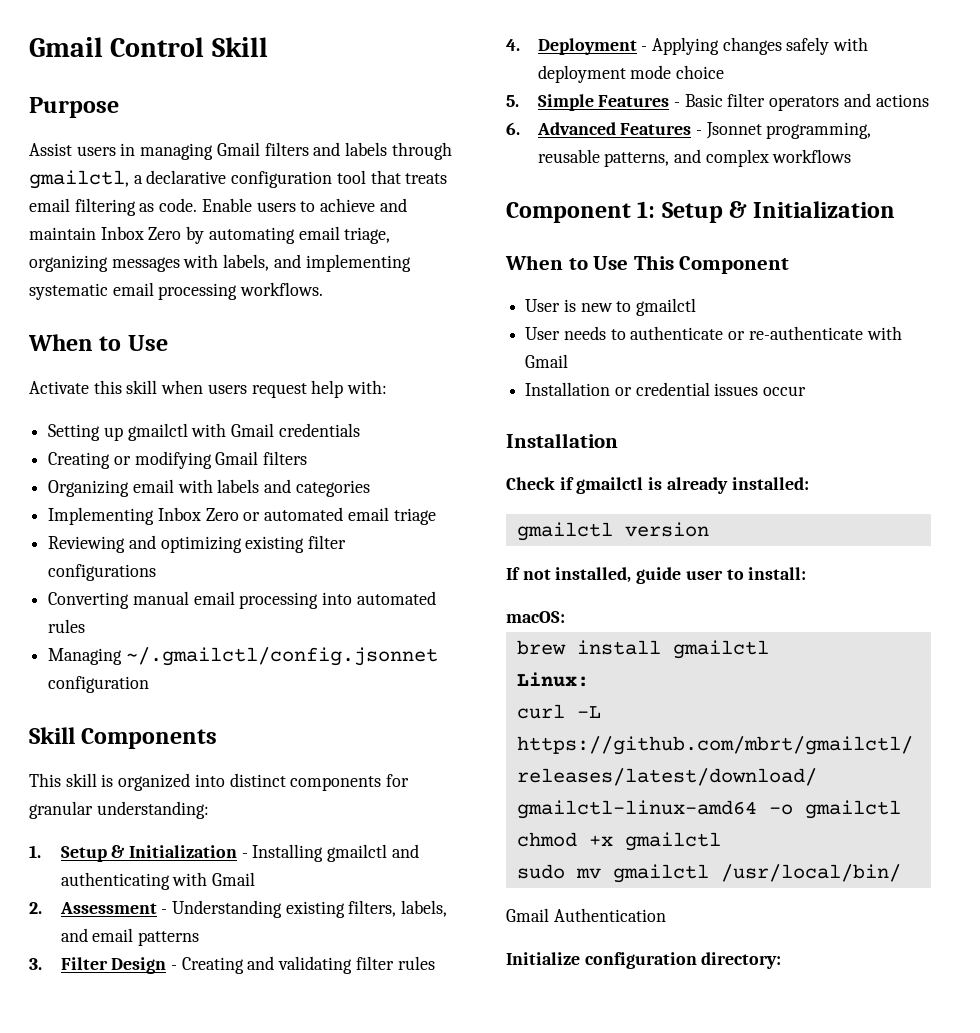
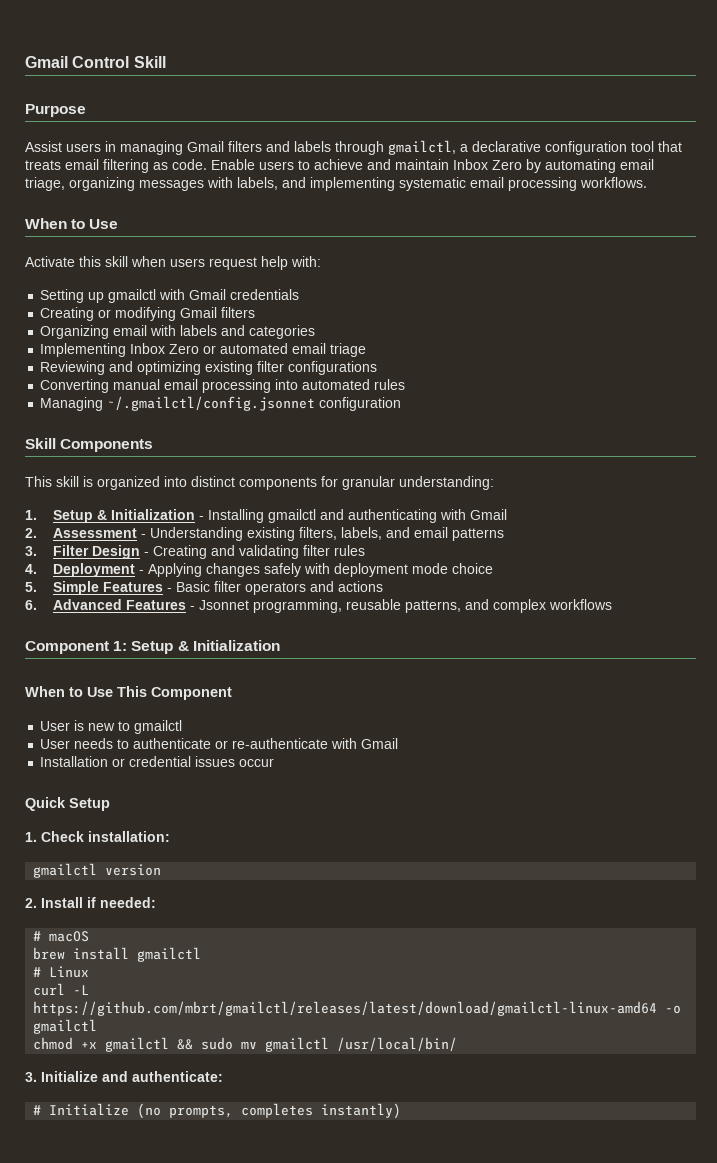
  Installation or credential issues occur
- Installation
- Check if gmailctl is already installed:
+ Quick Setup
+ 1. Check installation:
  gmailctl version
- If not installed, guide user to install:
- macOS:
+ 2. Install if needed:
+ # macOS
- Linux:
+ # Linux
- chmod +x gmailctl
- sudo mv gmailctl /usr/local/bin/
+ chmod +x gmailctl && sudo mv gmailctl /usr/local/bin/
- Gmail Authentication
- Initialize configuration directory:
+ 3. Initialize and authenticate:
+ # Initialize (no prompts, completes instantly)

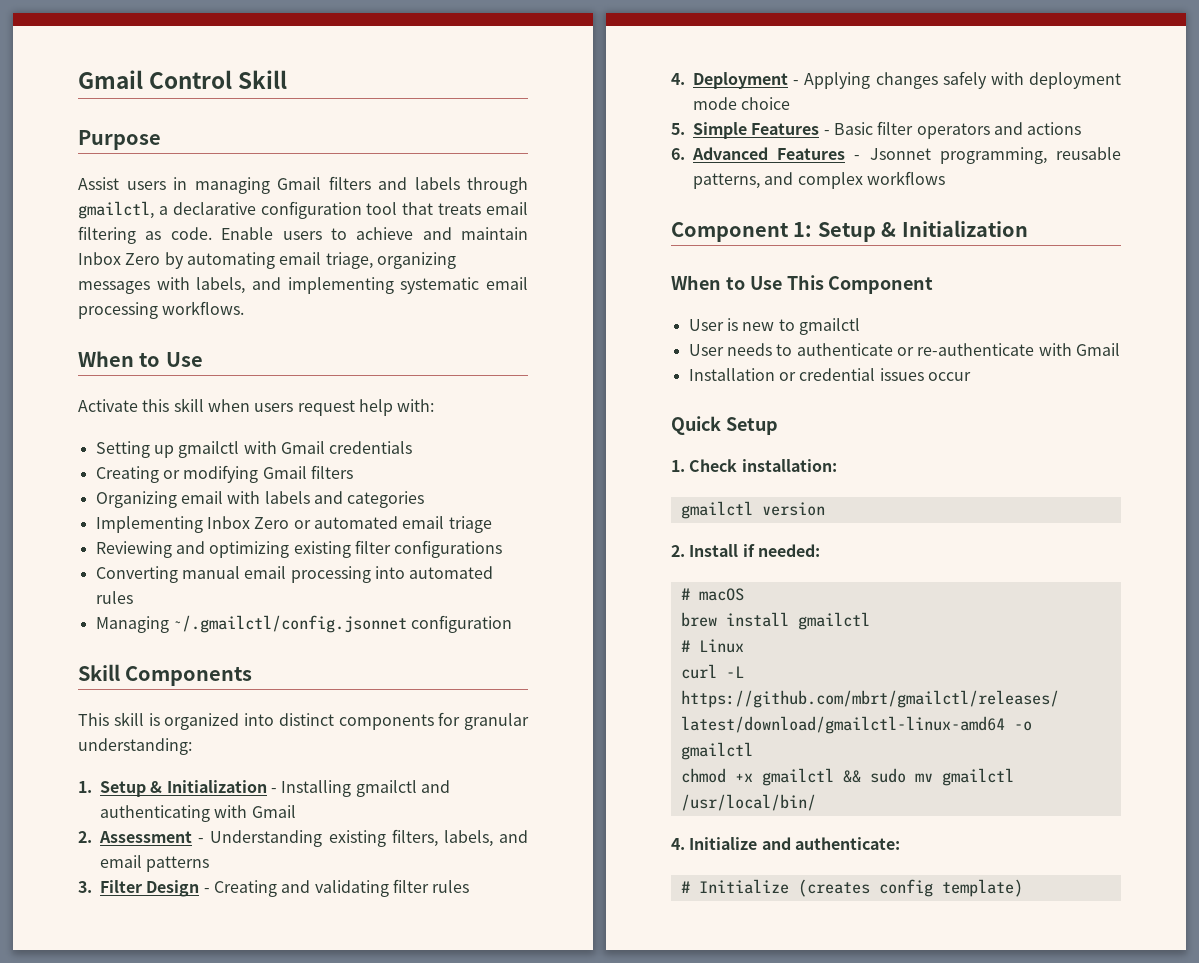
- 3. Initialize and authenticate:
+ 4. Initialize and authenticate:
- # Initialize (no prompts, completes instantly)
+ # Initialize (creates config template)

